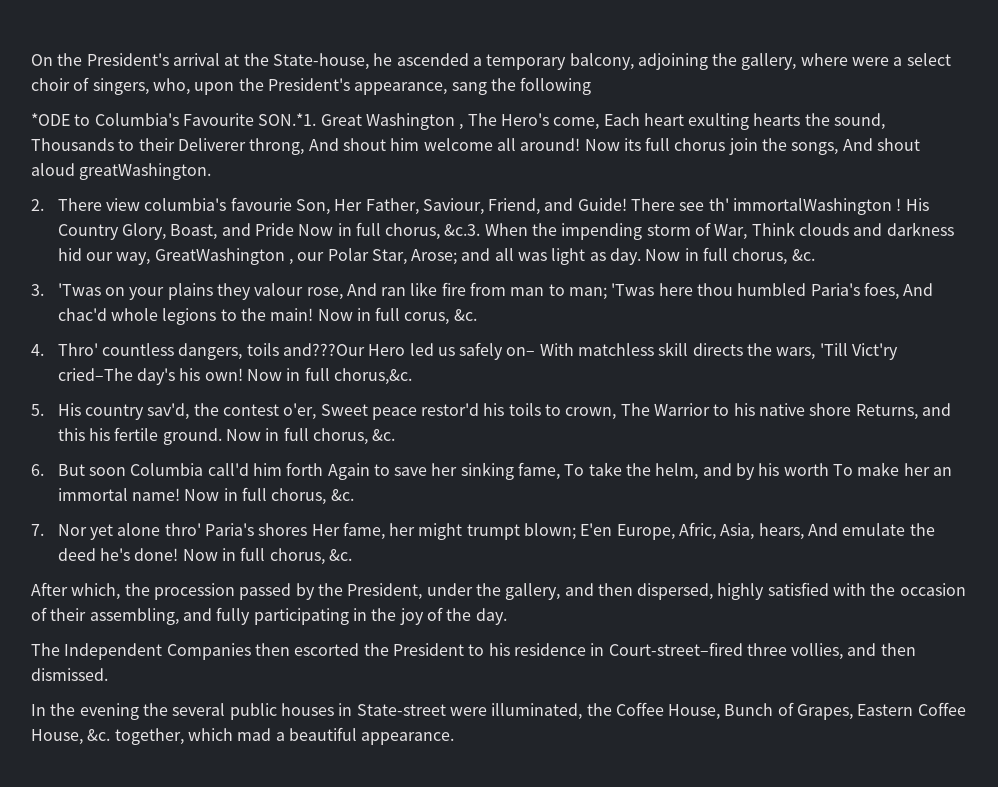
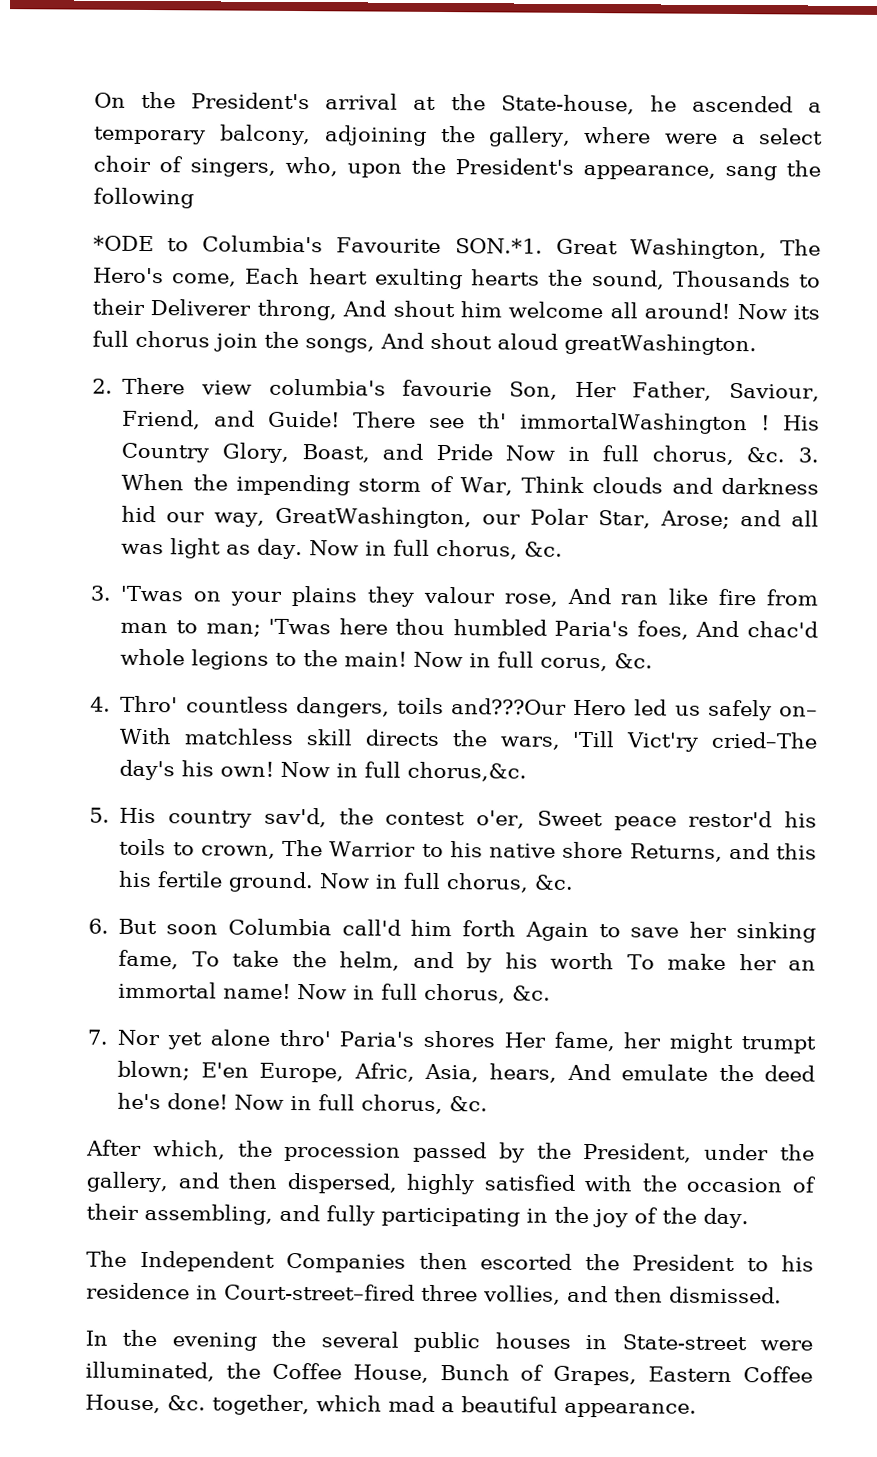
- *ODE to Columbia's Favourite SON.*1. Great Washington , The Hero's come, Each heart exulting hearts the sound, Thousands to their Deliverer throng, And shout him welcome all around!
+ *ODE to Columbia's Favourite SON.*1. Great Washington, The Hero's come, Each heart exulting hearts the sound, Thousands to their Deliverer throng, And shout him welcome all around!
- His Country Glory, Boast, and Pride Now in full chorus, &c.3. When the impending storm of War, Think clouds and darkness hid our way, GreatWashington , our Polar Star, Arose; and all was light as day.
+ His Country Glory, Boast, and Pride Now in full chorus, &c. 3. When the impending storm of War, Think clouds and darkness hid our way, GreatWashington, our Polar Star, Arose; and all was light as day.

